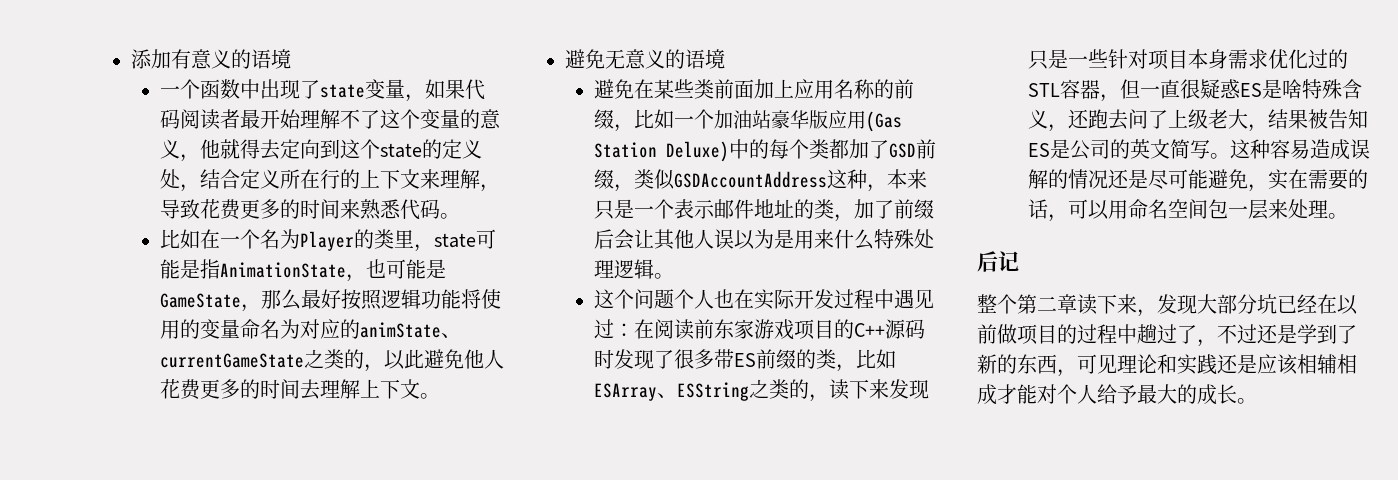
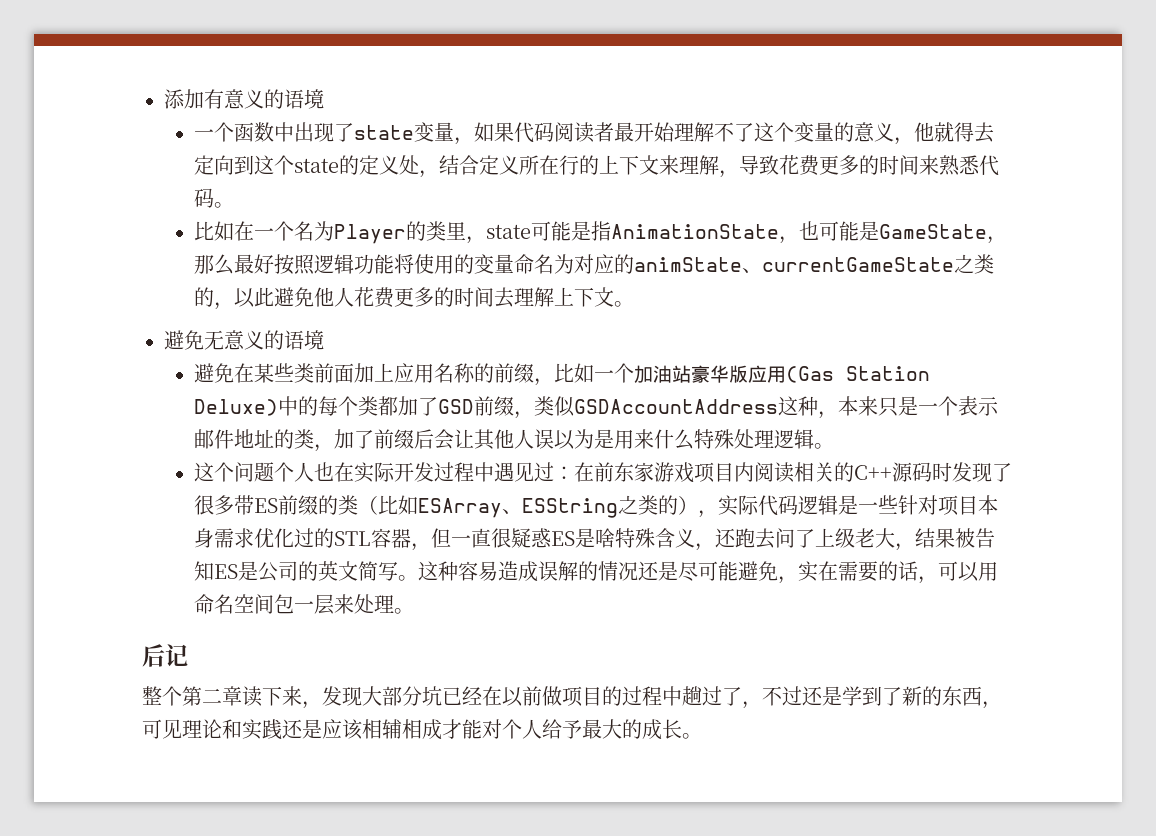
- 这个问题个人也在实际开发过程中遇见过：在阅读前东家游戏项目的C++源码时发现了很多带ES前缀的类，比如ESArray、ESString之类的，读下来发现只是一些针对项目本身需求优化过的STL容器，但一直很疑惑ES是啥特殊含义，还跑去问了上级老大，结果被告知ES是公司的英文简写。
+ 这个问题个人也在实际开发过程中遇见过：在前东家游戏项目内阅读相关的C++源码时发现了很多带ES前缀的类（比如ESArray、ESString之类的），实际代码逻辑是一些针对项目本身需求优化过的STL容器，但一直很疑惑ES是啥特殊含义，还跑去问了上级老大，结果被告知ES是公司的英文简写。

